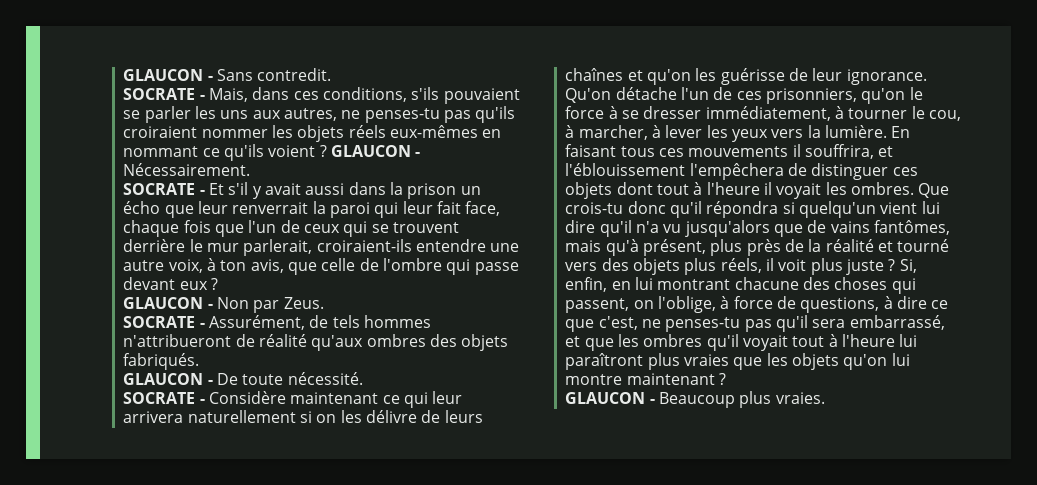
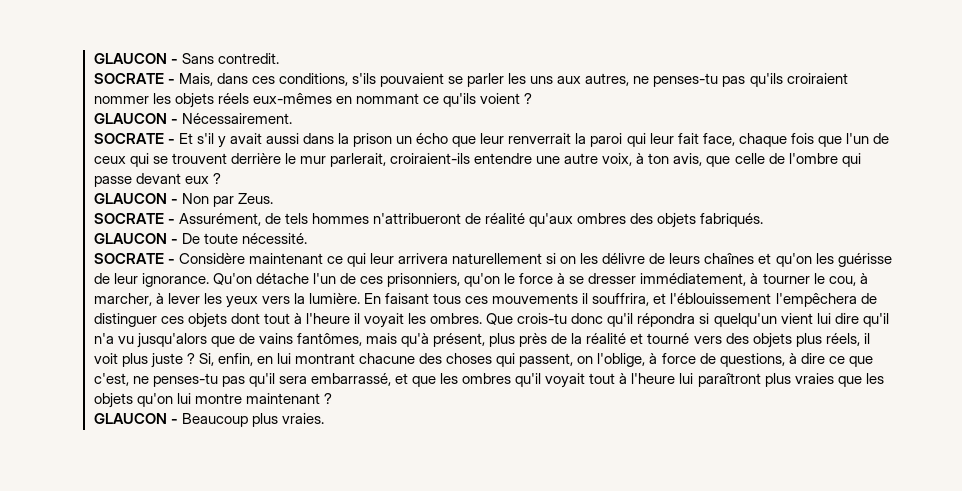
- SOCRATE - Mais, dans ces conditions, s'ils pouvaient se parler les uns aux autres, ne penses-tu pas qu'ils croiraient nommer les objets réels eux-mêmes en nommant ce qu'ils voient ? GLAUCON - Nécessairement.
+ SOCRATE - Mais, dans ces conditions, s'ils pouvaient se parler les uns aux autres, ne penses-tu pas qu'ils croiraient nommer les objets réels eux-mêmes en nommant ce qu'ils voient ?
+ GLAUCON - Nécessairement.

